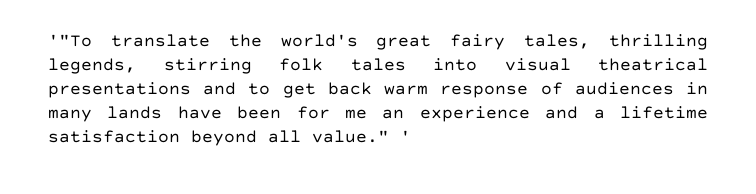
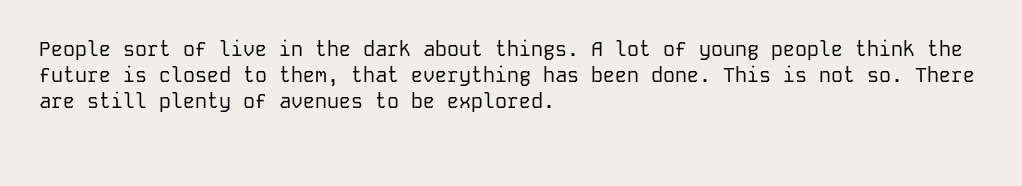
- '"To translate the world's great fairy tales, thrilling legends, stirring folk tales into visual theatrical presentations and to get back warm response of audiences in many lands have been for me an experience and a lifetime satisfaction beyond all value." '
+ People sort of live in the dark about things. A lot of young people think the future is closed to them, that everything has been done. This is not so. There are still plenty of avenues to be explored.

